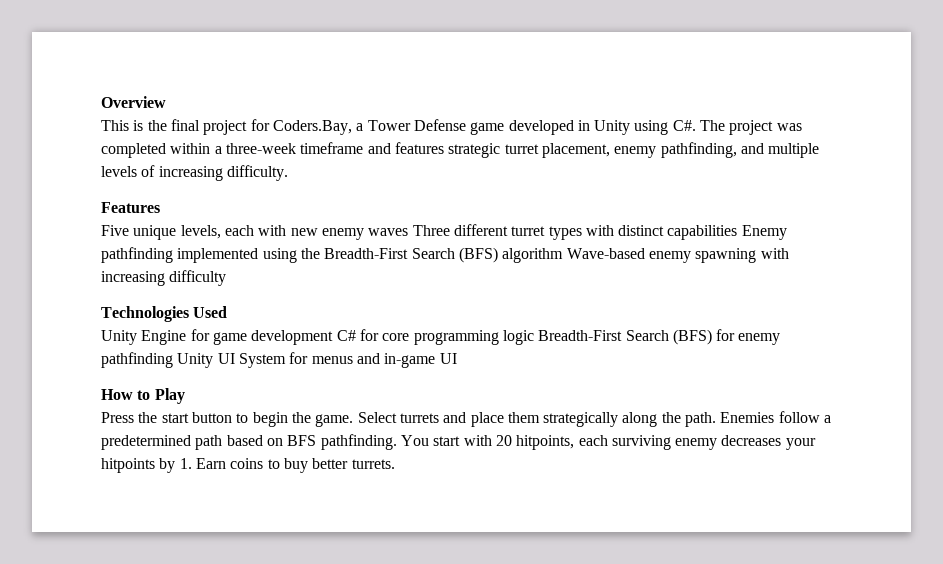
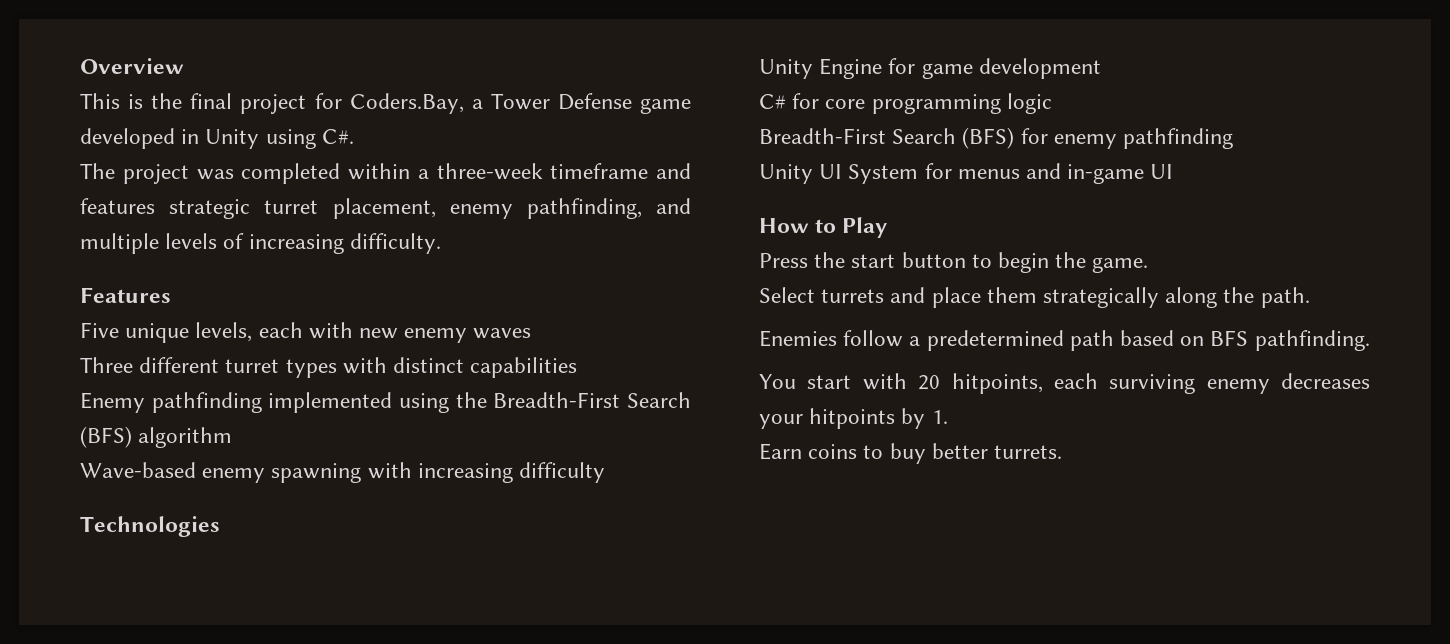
- This is the final project for Coders.Bay, a Tower Defense game developed in Unity using C#. The project was completed within a three-week timeframe and features strategic turret placement, enemy pathfinding, and multiple levels of increasing difficulty.
+ This is the final project for Coders.Bay, a Tower Defense game developed in Unity using C#.
+ The project was completed within a three-week timeframe and features strategic turret placement, enemy pathfinding, and multiple levels of increasing difficulty.
- Five unique levels, each with new enemy waves Three different turret types with distinct capabilities Enemy pathfinding implemented using the Breadth-First Search (BFS) algorithm Wave-based enemy spawning with increasing difficulty
+ Five unique levels, each with new enemy waves
+ Three different turret types with distinct capabilities
+ Enemy pathfinding implemented using the Breadth-First Search (BFS) algorithm
+ Wave-based enemy spawning with increasing difficulty
- Technologies Used
+ Technologies
- Unity Engine for game development C# for core programming logic Breadth-First Search (BFS) for enemy pathfinding Unity UI System for menus and in-game UI
+ Unity Engine for game development
+ C# for core programming logic
+ Breadth-First Search (BFS) for enemy pathfinding
+ Unity UI System for menus and in-game UI
- Press the start button to begin the game. Select turrets and place them strategically along the path. Enemies follow a predetermined path based on BFS pathfinding. You start with 20 hitpoints, each surviving enemy decreases your hitpoints by 1. Earn coins to buy better turrets.
+ Press the start button to begin the game.
+ Select turrets and place them strategically along the path.
+ Enemies follow a predetermined path based on BFS pathfinding.
+ You start with 20 hitpoints, each surviving enemy decreases your hitpoints by 1.
+ Earn coins to buy better turrets.

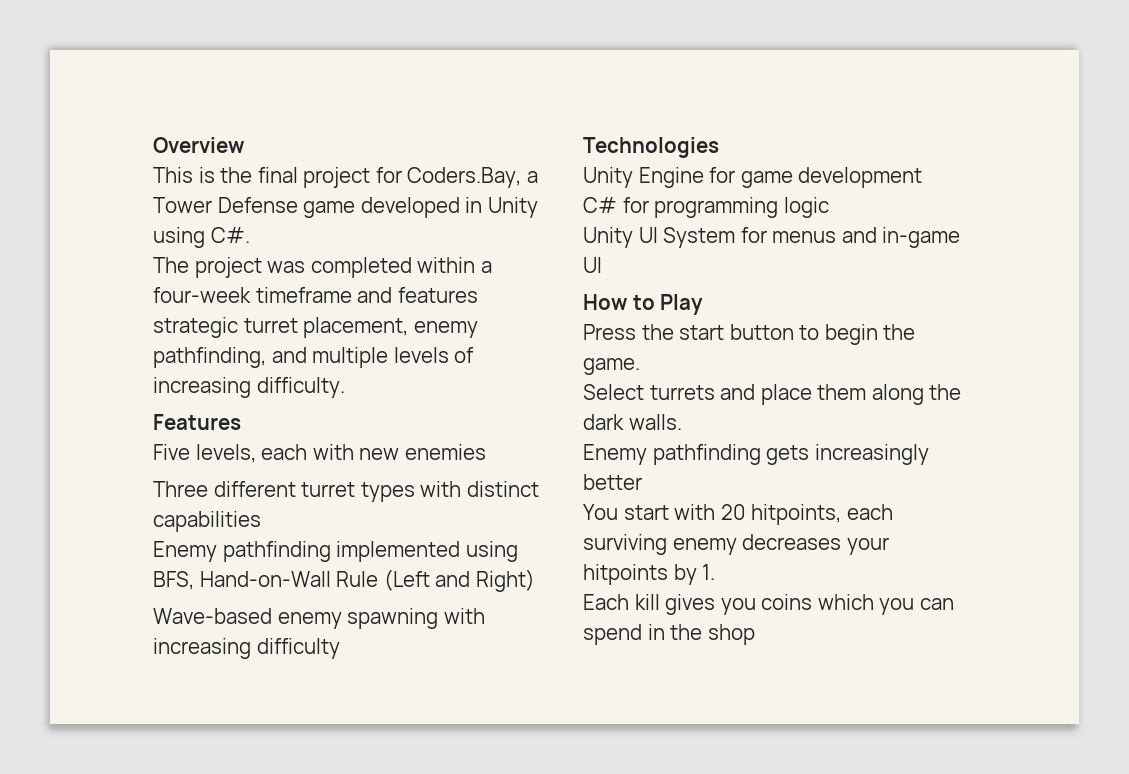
- The project was completed within a three-week timeframe and features strategic turret placement, enemy pathfinding, and multiple levels of increasing difficulty.
+ The project was completed within a four-week timeframe and features strategic turret placement, enemy pathfinding, and multiple levels of increasing difficulty.
- Five unique levels, each with new enemy waves
+ Five levels, each with new enemies
- Enemy pathfinding implemented using the Breadth-First Search (BFS) algorithm
+ Enemy pathfinding implemented using BFS, Hand-on-Wall Rule (Left and Right)
- C# for core programming logic
+ C# for programming logic
- Breadth-First Search (BFS) for enemy pathfinding
- Select turrets and place them strategically along the path.
- Enemies follow a predetermined path based on BFS pathfinding.
+ Select turrets and place them along the dark walls.
+ Enemy pathfinding gets increasingly better
- Earn coins to buy better turrets.
+ Each kill gives you coins which you can spend in the shop

